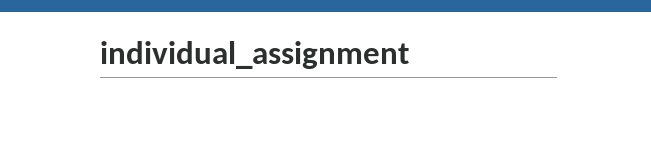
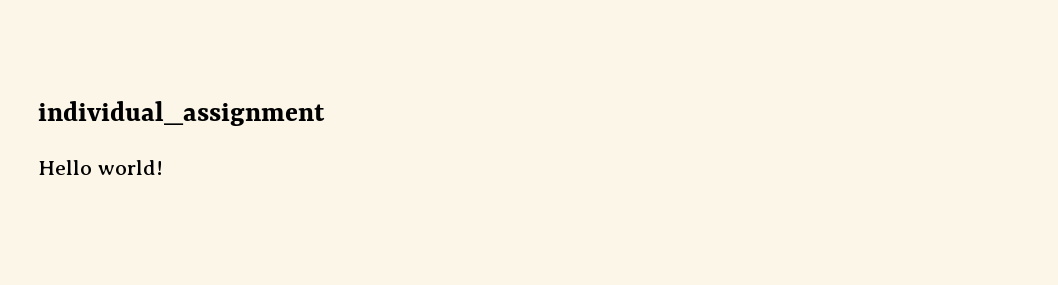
+ Hello world!

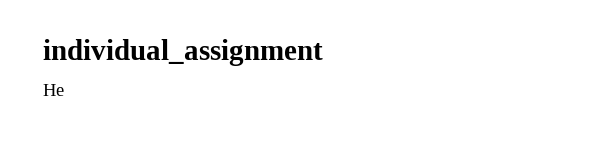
- Hello world!
+ He

